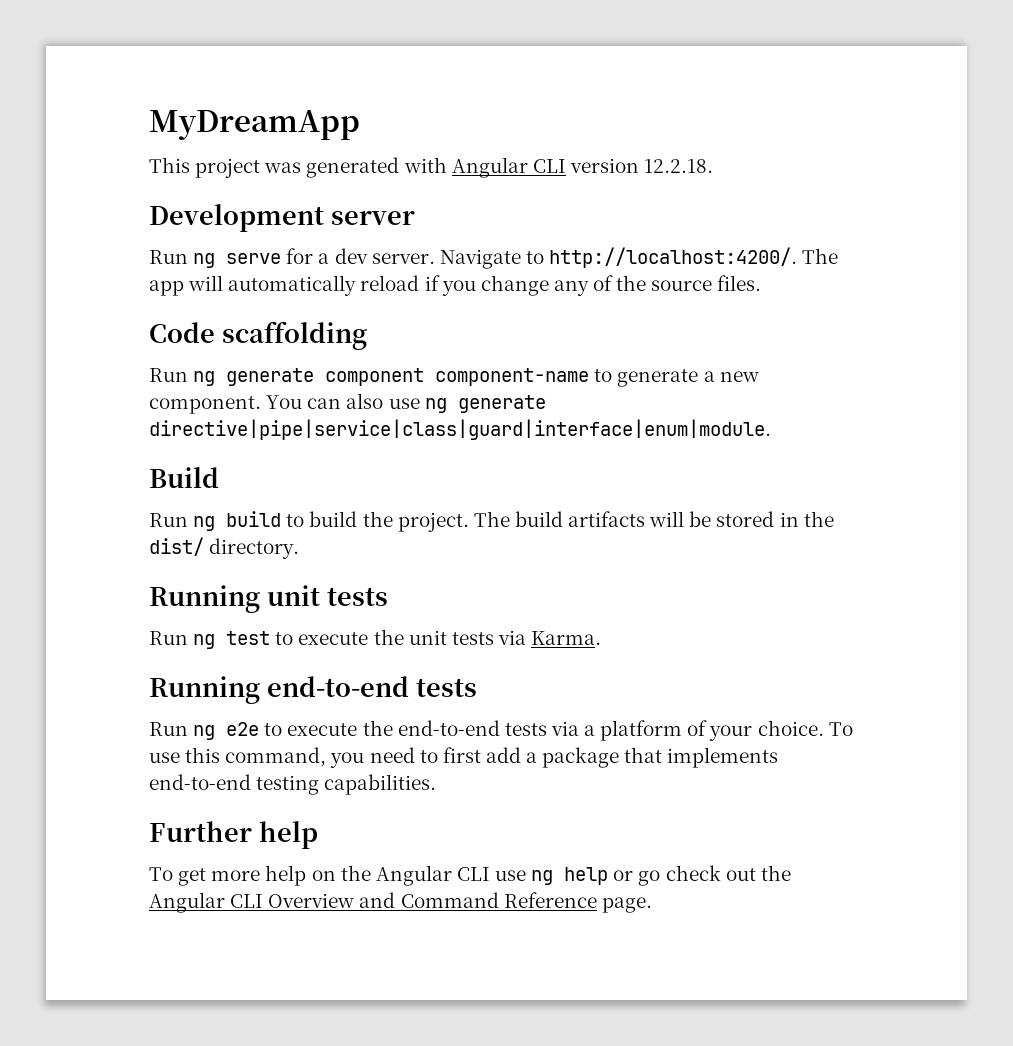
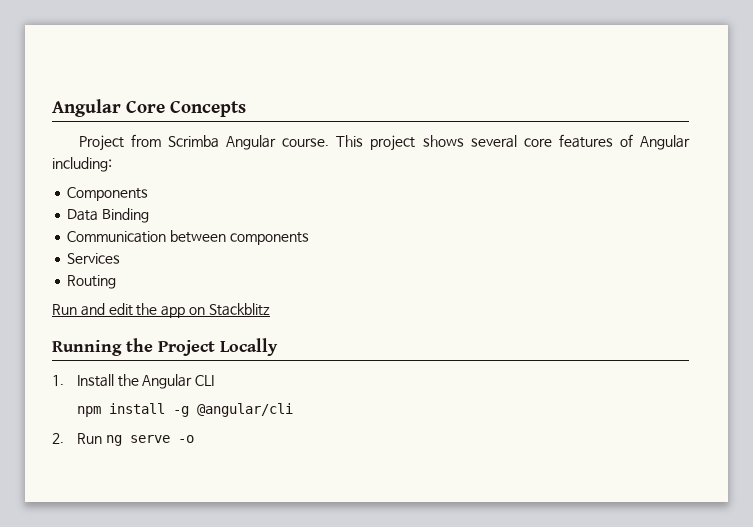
- MyDreamApp
- This project was generated with Angular CLI version 12.2.18.
- Development server
- Run ng serve for a dev server. Navigate to http://localhost:4200/. The app will automatically reload if you change any of the source files.
- Code scaffolding
- Run ng generate component component-name to generate a new component. You can also use ng generate directive|pipe|service|class|guard|interface|enum|module.
- Build
- Run ng build to build the project. The build artifacts will be stored in the dist/ directory.
- Running unit tests
- Run ng test to execute the unit tests via Karma.
- Running end-to-end tests
- Run ng e2e to execute the end-to-end tests via a platform of your choice. To use this command, you need to first add a package that implements end-to-end testing capabilities.
- Further help
- To get more help on the Angular CLI use ng help or go check out the Angular CLI Overview and Command Reference page.
+ Angular Core Concepts
+ Project from Scrimba Angular course. This project shows several core features of Angular including:
+ Components
+ Data Binding
+ Communication between components
+ Services
+ Routing
+ Run and edit the app on Stackblitz
+ Running the Project Locally
+ 1. Install the Angular CLI
+ npm install -g @angular/cli
+ 2. Run ng serve -o

